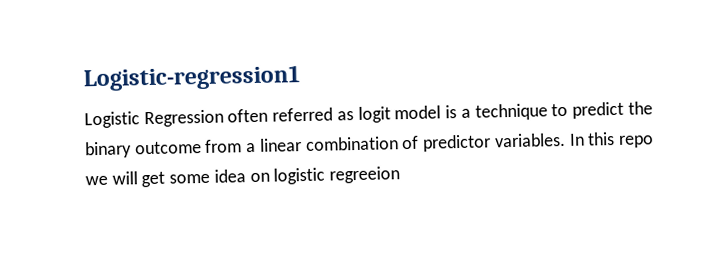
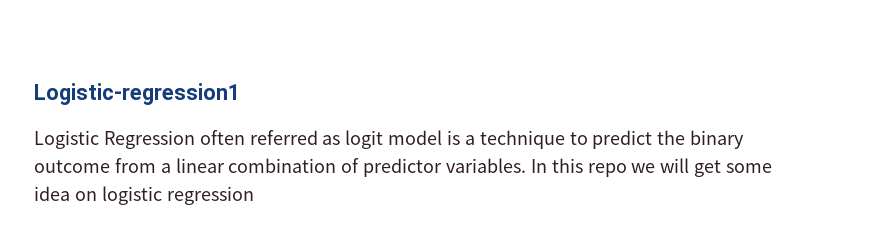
- In this repo we will get some idea on logistic regreeion
+ In this repo we will get some idea on logistic regression

